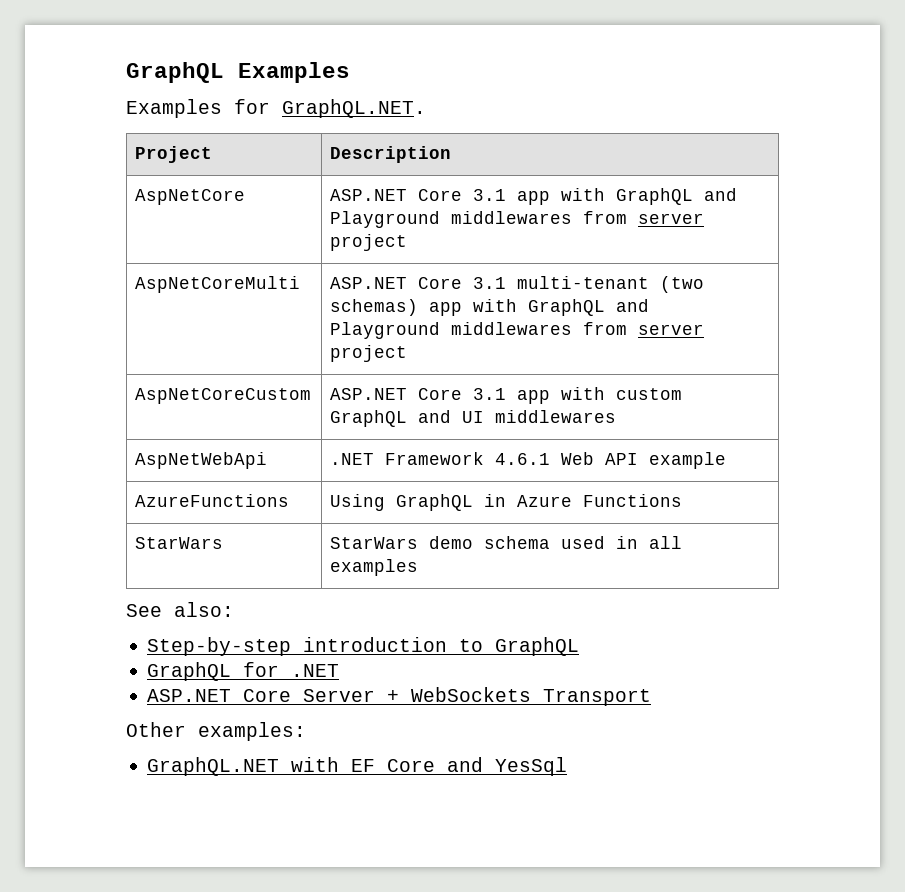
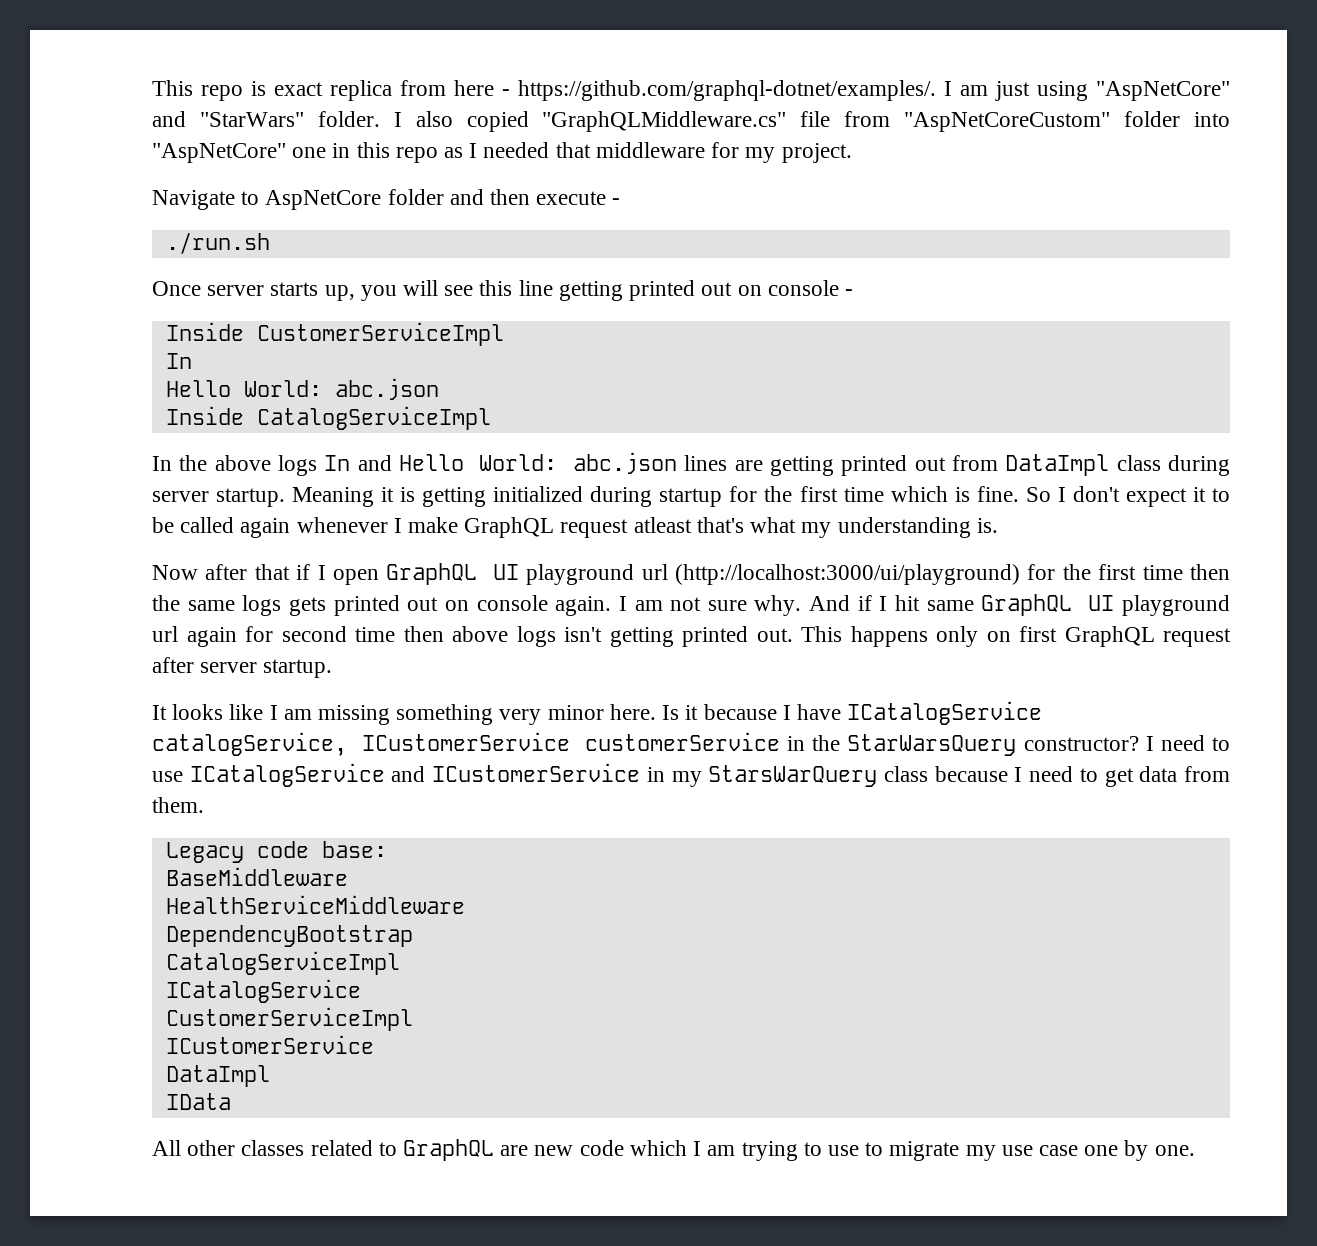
- GraphQL Examples
- Examples for GraphQL.NET.
- Project | Description
- AspNetCore | ASP.NET Core 3.1 app with GraphQL and Playground middlewares from server project
- AspNetCoreMulti | ASP.NET Core 3.1 multi-tenant (two schemas) app with GraphQL and Playground middlewares from server project
- AspNetCoreCustom | ASP.NET Core 3.1 app with custom GraphQL and UI middlewares
- AspNetWebApi | .NET Framework 4.6.1 Web API example
- AzureFunctions | Using GraphQL in Azure Functions
- StarWars | StarWars demo schema used in all examples
- See also:
- Step-by-step introduction to GraphQL
- GraphQL for .NET
- ASP.NET Core Server + WebSockets Transport
- Other examples:
- GraphQL.NET with EF Core and YesSql
+ This repo is exact replica from here - https://github.com/graphql-dotnet/examples/. I am just using "AspNetCore" and "StarWars" folder. I also copied "GraphQLMiddleware.cs" file from "AspNetCoreCustom" folder into "AspNetCore" one in this repo as I needed that middleware for my project.
+ Navigate to AspNetCore folder and then execute -
+ ./run.sh
+ Once server starts up, you will see this line getting printed out on console -
+ Inside CustomerServiceImpl
+ In
+ Hello World: abc.json
+ Inside CatalogServiceImpl
+ In the above logs In and Hello World: abc.json lines are getting printed out from DataImpl class during server startup. Meaning it is getting initialized during startup for the first time which is fine. So I don't expect it to be called again whenever I make GraphQL request atleast that's what my understanding is.
+ Now after that if I open GraphQL UI playground url (http://localhost:3000/ui/playground) for the first time then the same logs gets printed out on console again. I am not sure why. And if I hit same GraphQL UI playground url again for second time then above logs isn't getting printed out. This happens only on first GraphQL request after server startup.
+ It looks like I am missing something very minor here. Is it because I have ICatalogService catalogService, ICustomerService customerService in the StarWarsQuery constructor? I need to use ICatalogService and ICustomerService in my StarsWarQuery class because I need to get data from them.
+ Legacy code base:
+ BaseMiddleware
+ HealthServiceMiddleware
+ DependencyBootstrap
+ CatalogServiceImpl
+ ICatalogService
+ CustomerServiceImpl
+ ICustomerService
+ DataImpl
+ IData
+ All other classes related to GraphQL are new code which I am trying to use to migrate my use case one by one.

